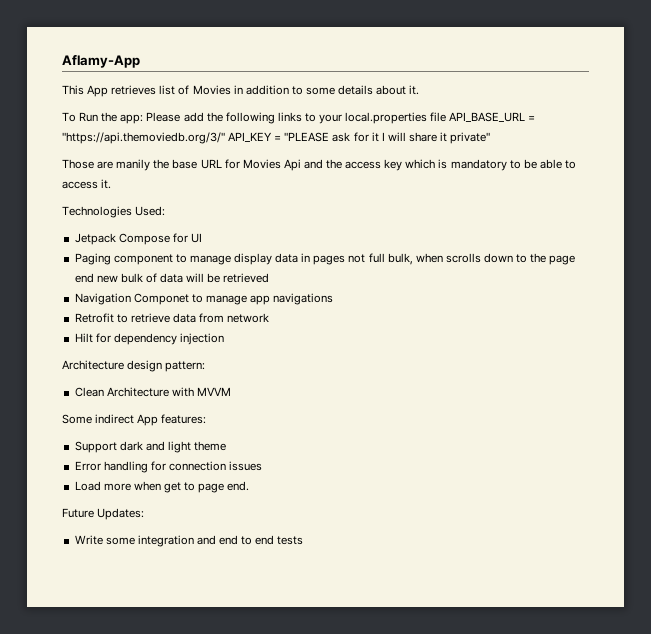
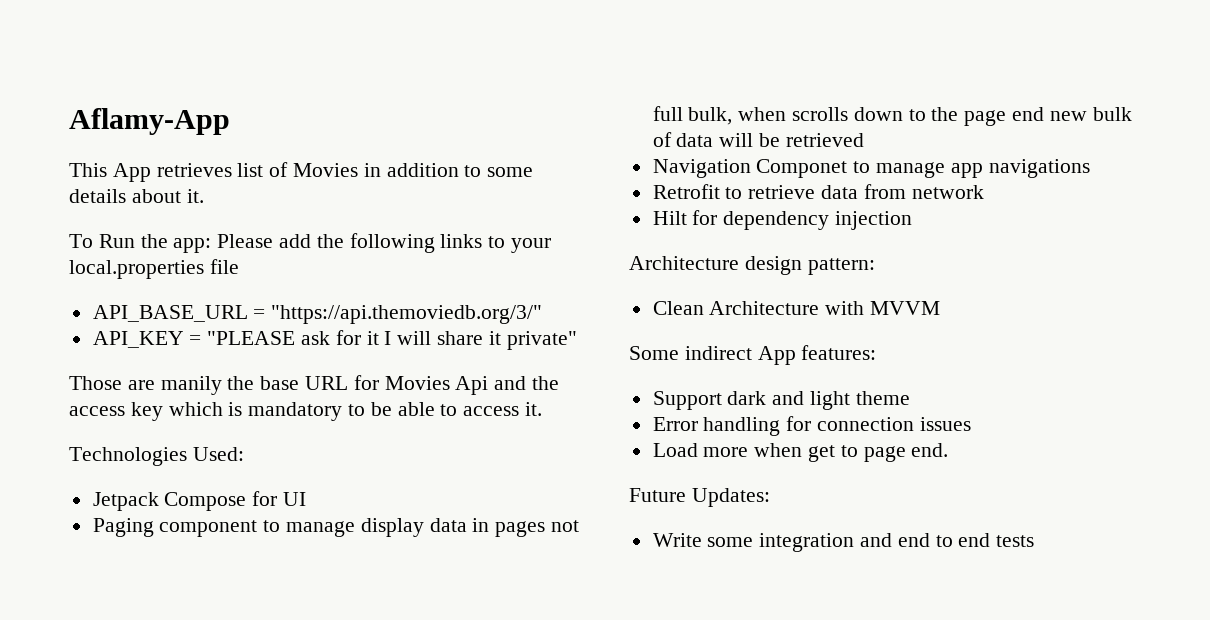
- To Run the app: Please add the following links to your local.properties file API_BASE_URL = "https://api.themoviedb.org/3/" API_KEY = "PLEASE ask for it I will share it private"
+ To Run the app: Please add the following links to your local.properties file
+ API_BASE_URL = "https://api.themoviedb.org/3/"
+ API_KEY = "PLEASE ask for it I will share it private"

